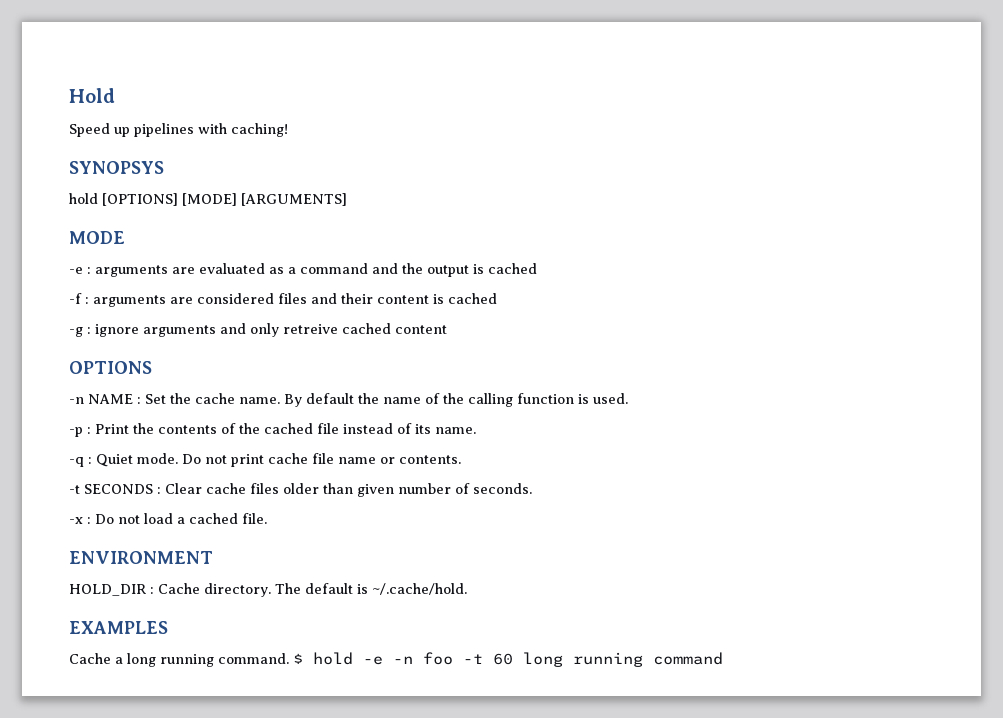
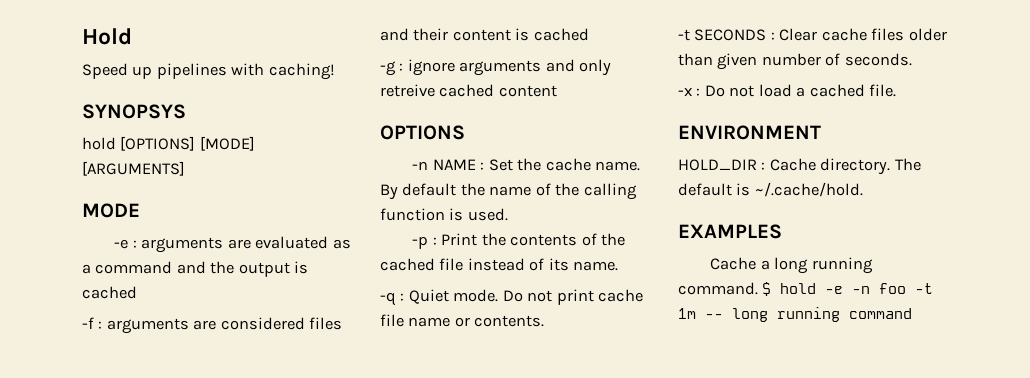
- $ hold -e -n foo -t 60 long running command
+ $ hold -e -n foo -t 1m -- long running command

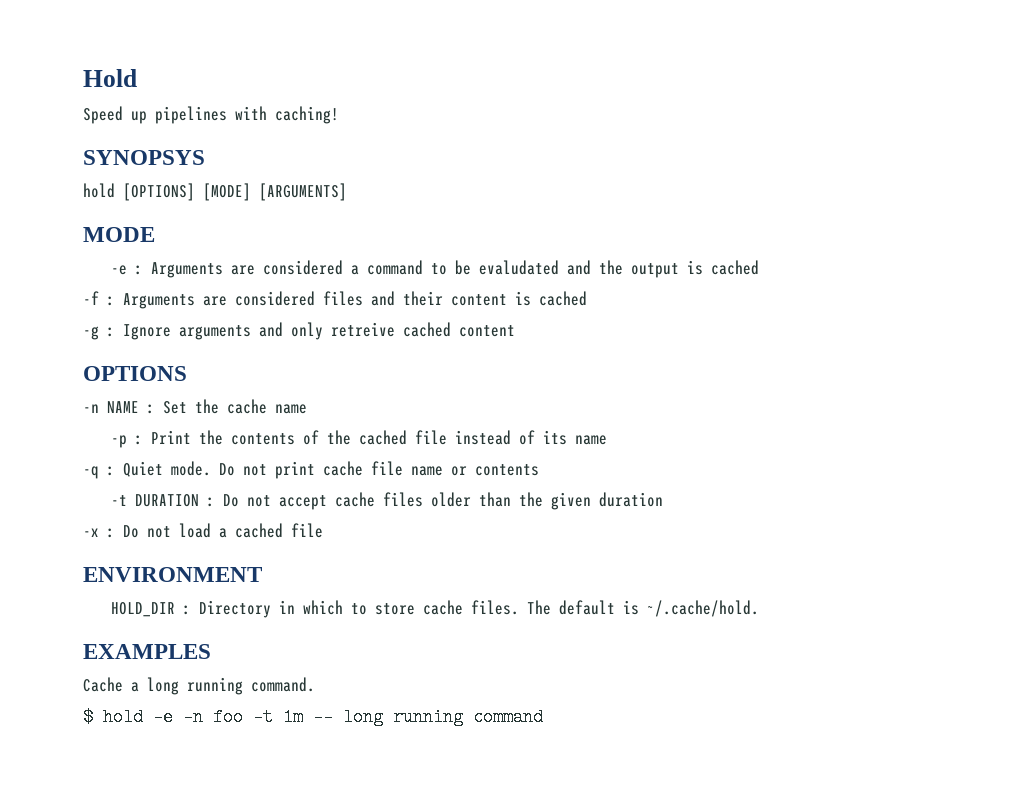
- -e : arguments are evaluated as a command and the output is cached
+ -e : Arguments are considered a command to be evaludated and the output is cached
- -f : arguments are considered files and their content is cached
+ -f : Arguments are considered files and their content is cached
- -g : ignore arguments and only retreive cached content
+ -g : Ignore arguments and only retreive cached content
- -n NAME : Set the cache name. By default the name of the calling function is used.
+ -n NAME : Set the cache name
- -p : Print the contents of the cached file instead of its name.
+ -p : Print the contents of the cached file instead of its name
- Do not print cache file name or contents.
- -t SECONDS : Clear cache files older than given number of seconds.
+ Do not print cache file name or contents
+ -t DURATION : Do not accept cache files older than the given duration
- -x : Do not load a cached file.
+ -x : Do not load a cached file
- HOLD_DIR : Cache directory.
+ HOLD_DIR : Directory in which to store cache files.
- Cache a long running command. $ hold -e -n foo -t 1m -- long running command
+ Cache a long running command.
+ $ hold -e -n foo -t 1m -- long running command

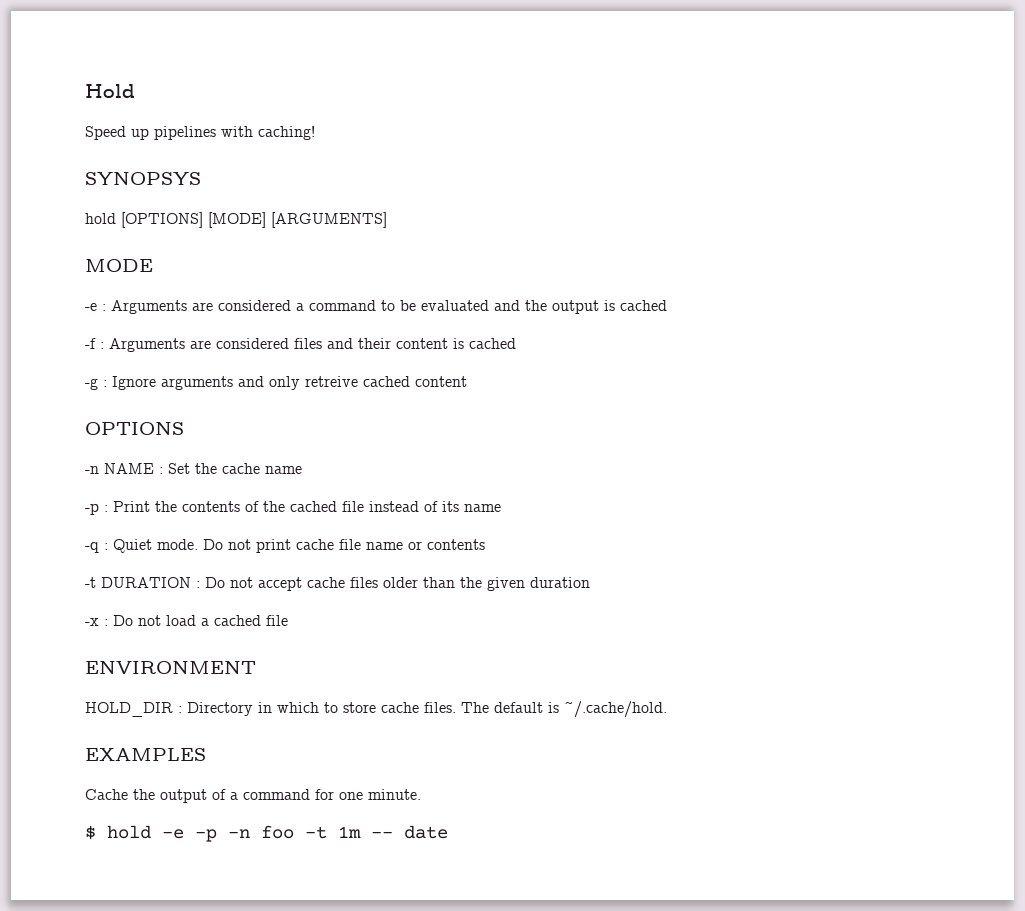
- -e : Arguments are considered a command to be evaludated and the output is cached
+ -e : Arguments are considered a command to be evaluated and the output is cached
- Cache a long running command.
+ Cache the output of a command for one minute.
- $ hold -e -n foo -t 1m -- long running command
+ $ hold -e -p -n foo -t 1m -- date

